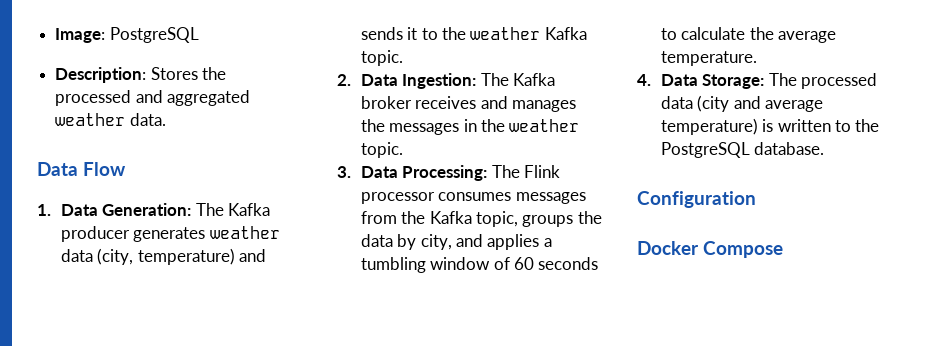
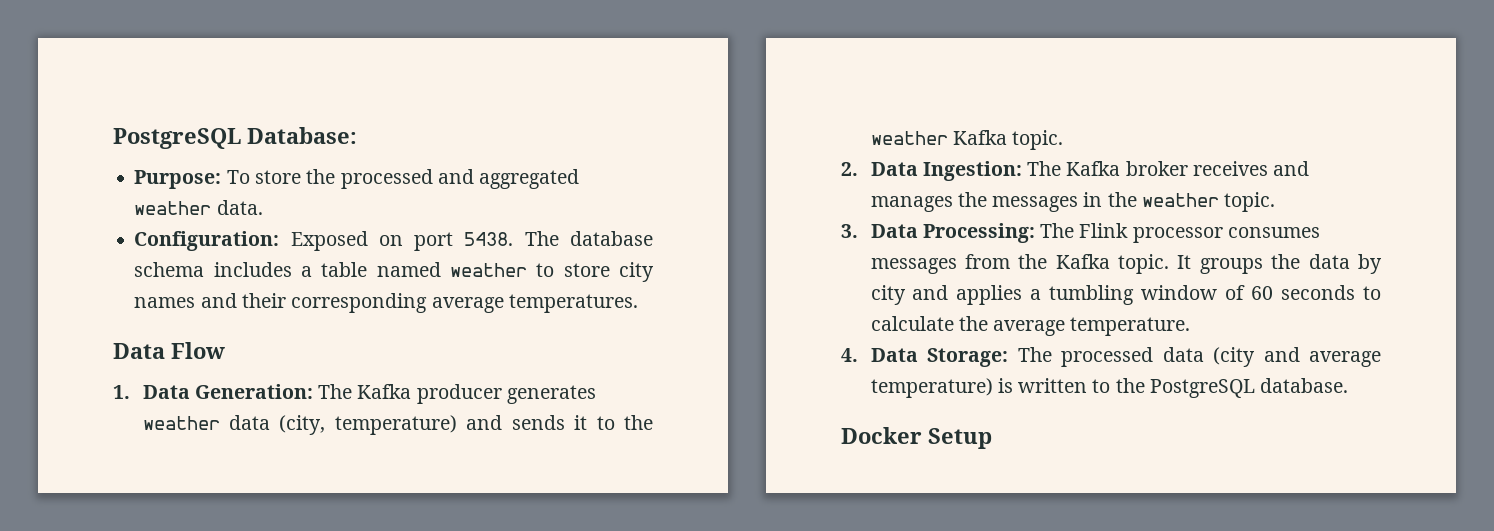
- Image: PostgreSQL
- Description: Stores the processed and aggregated weather data.
+ PostgreSQL Database:
+ Purpose: To store the processed and aggregated weather data.
+ Configuration: Exposed on port 5438. The database schema includes a table named weather to store city names and their corresponding average temperatures.
- 3. Data Processing: The Flink processor consumes messages from the Kafka topic, groups the data by city, and applies a tumbling window of 60 seconds to calculate the average temperature.
+ 3. Data Processing: The Flink processor consumes messages from the Kafka topic. It groups the data by city and applies a tumbling window of 60 seconds to calculate the average temperature.
- Configuration
- Docker Compose
+ Docker Setup

